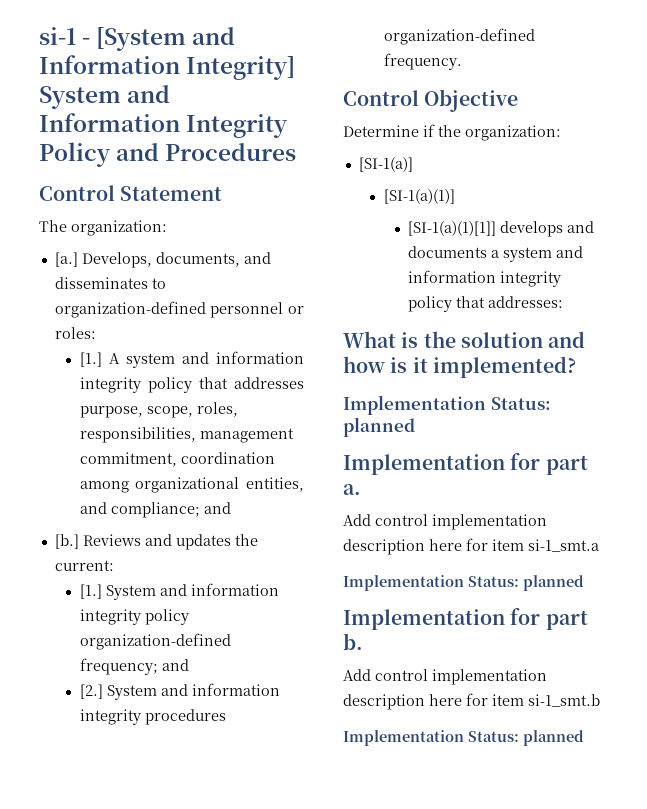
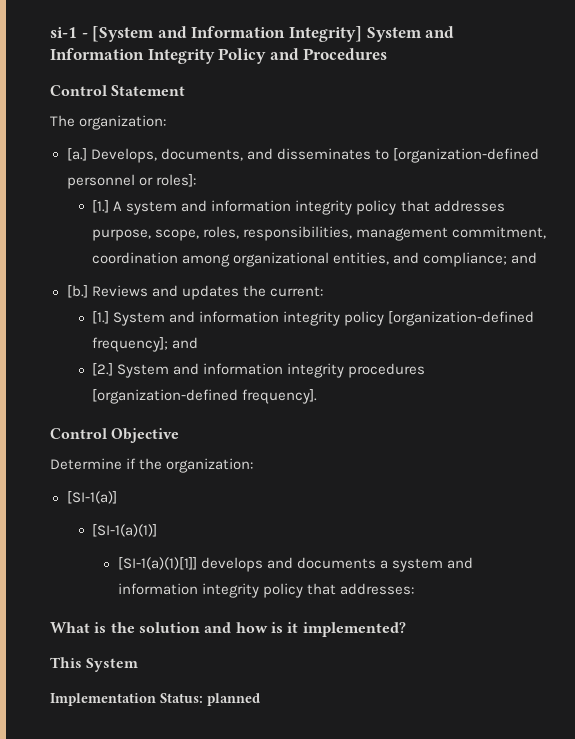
- Develops, documents, and disseminates to organization-defined personnel or roles:
+ Develops, documents, and disseminates to [organization-defined personnel or roles]:
- [1.] System and information integrity policy organization-defined frequency; and
+ [1.] System and information integrity policy [organization-defined frequency]; and
- [2.] System and information integrity procedures organization-defined frequency.
+ [2.] System and information integrity procedures [organization-defined frequency].
  What is the solution and how is it implemented?
- Implementation Status: planned
- Implementation for part a.
- Add control implementation description here for item si-1_smt.a
- Implementation Status: planned
- Implementation for part b.
- Add control implementation description here for item si-1_smt.b
+ This System

